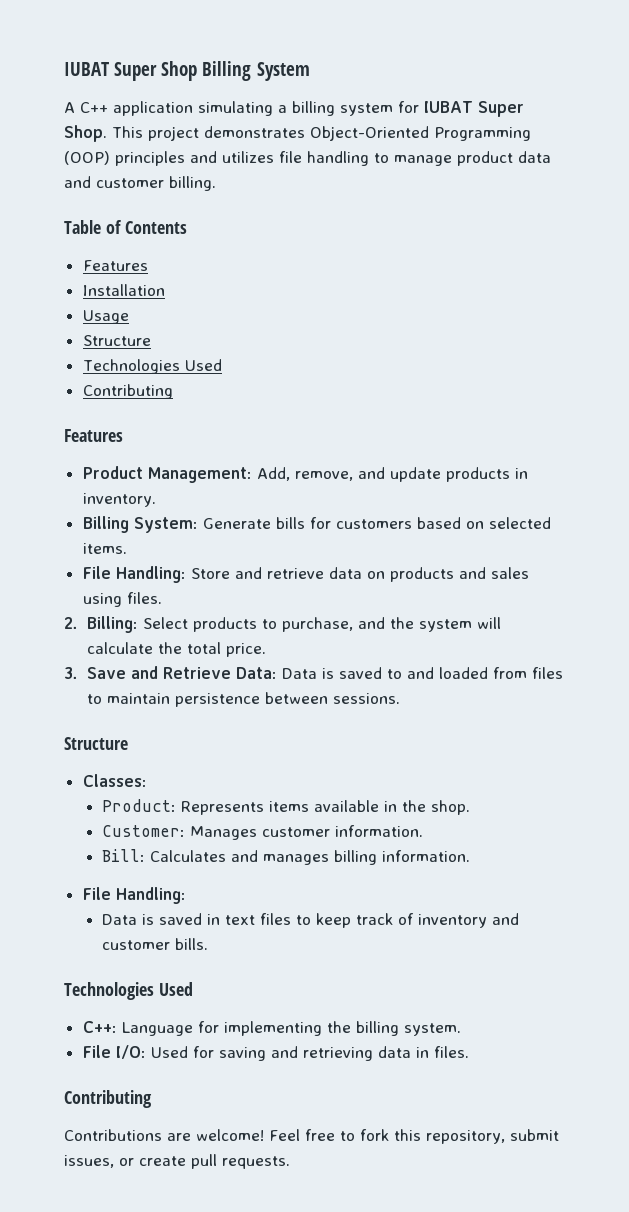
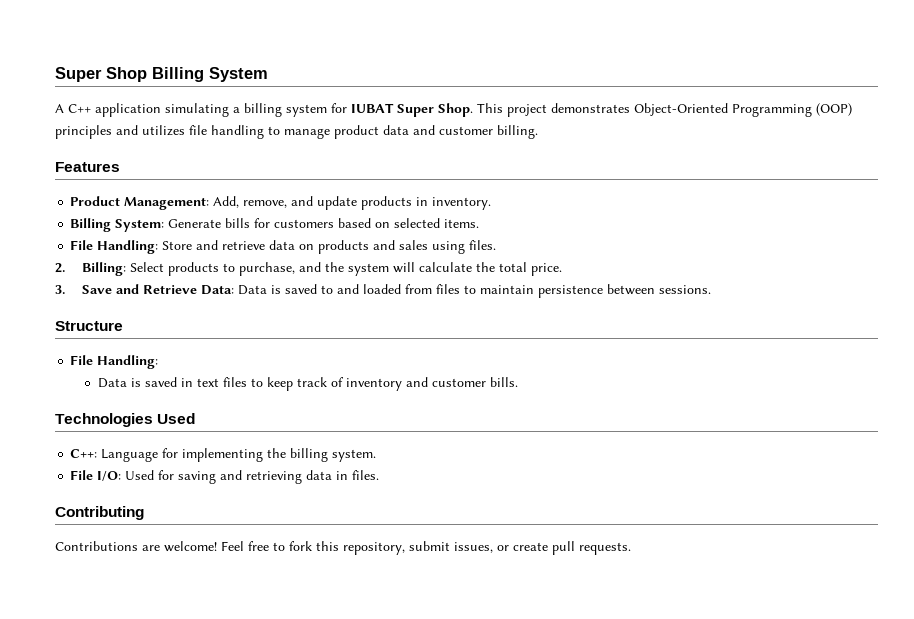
- IUBAT Super Shop Billing System
+ Super Shop Billing System
- Table of Contents
- Features
- Installation
- Usage
- Structure
- Technologies Used
- Contributing
- Classes:
- Product: Represents items available in the shop.
- Customer: Manages customer information.
- Bill: Calculates and manages billing information.

